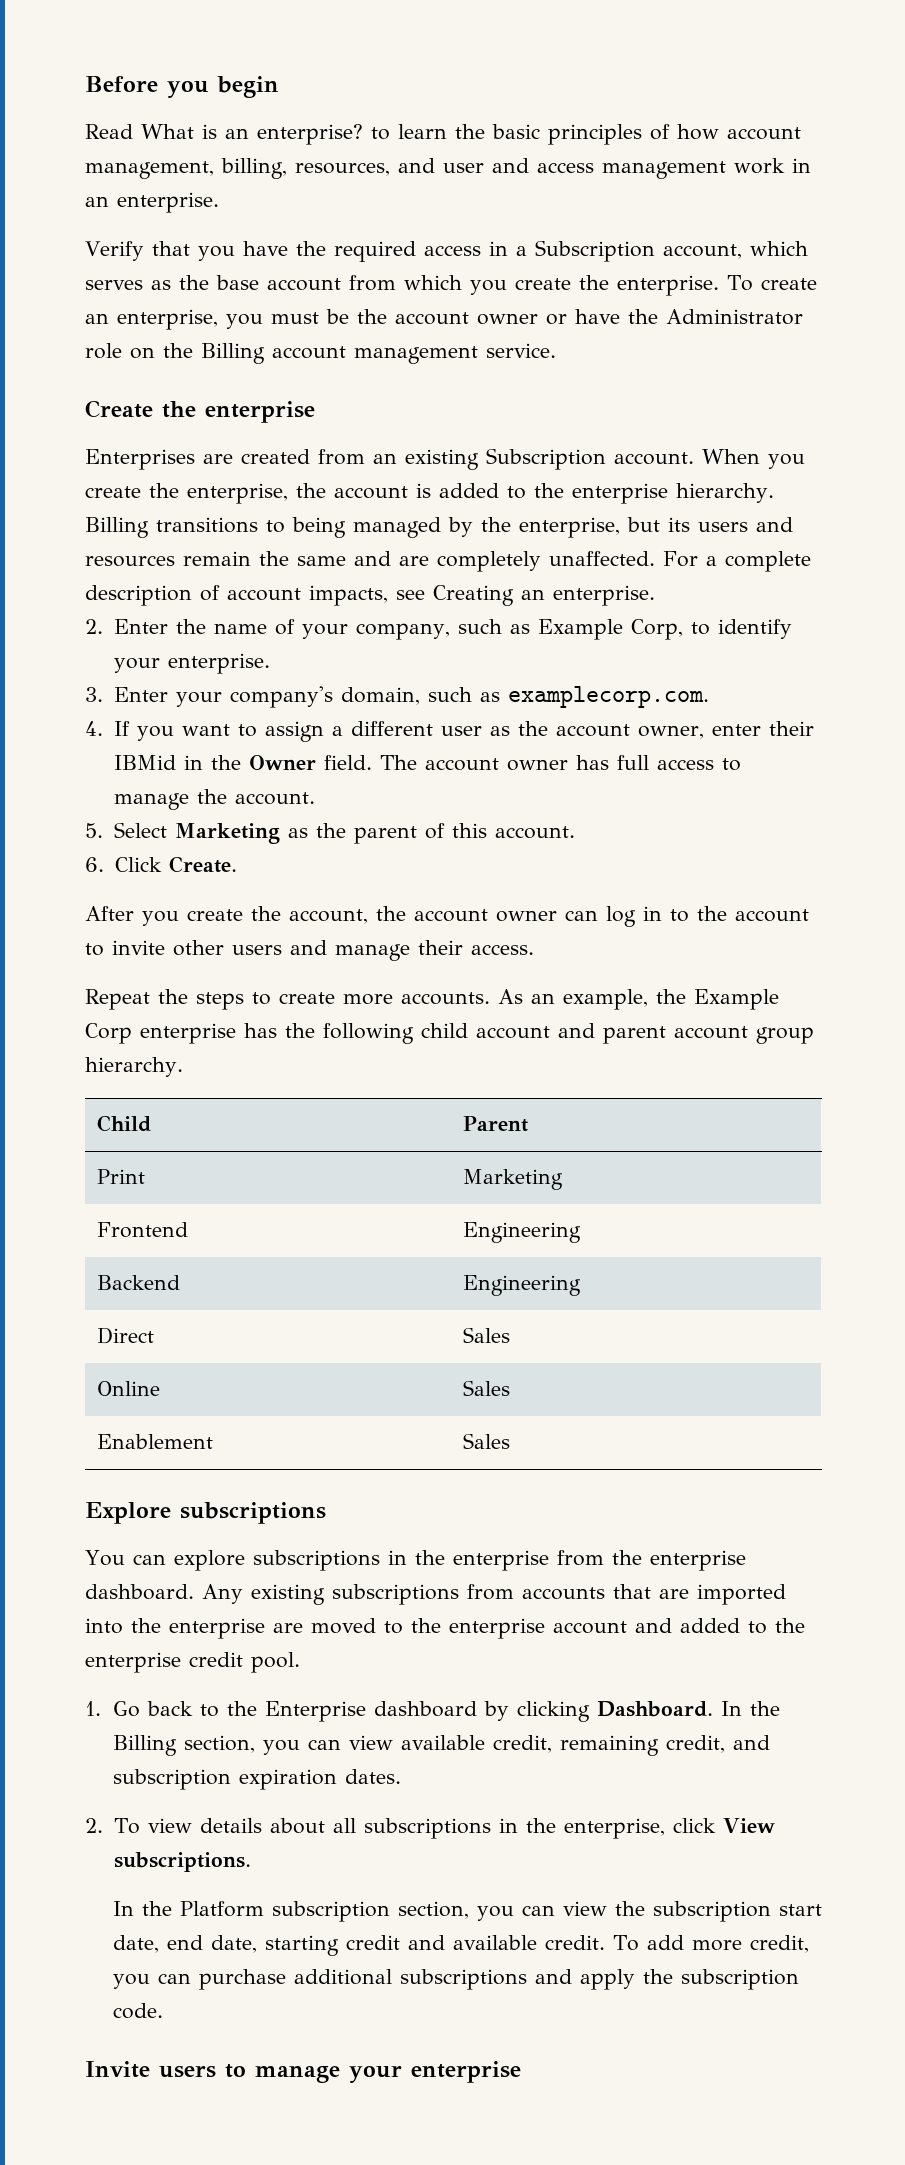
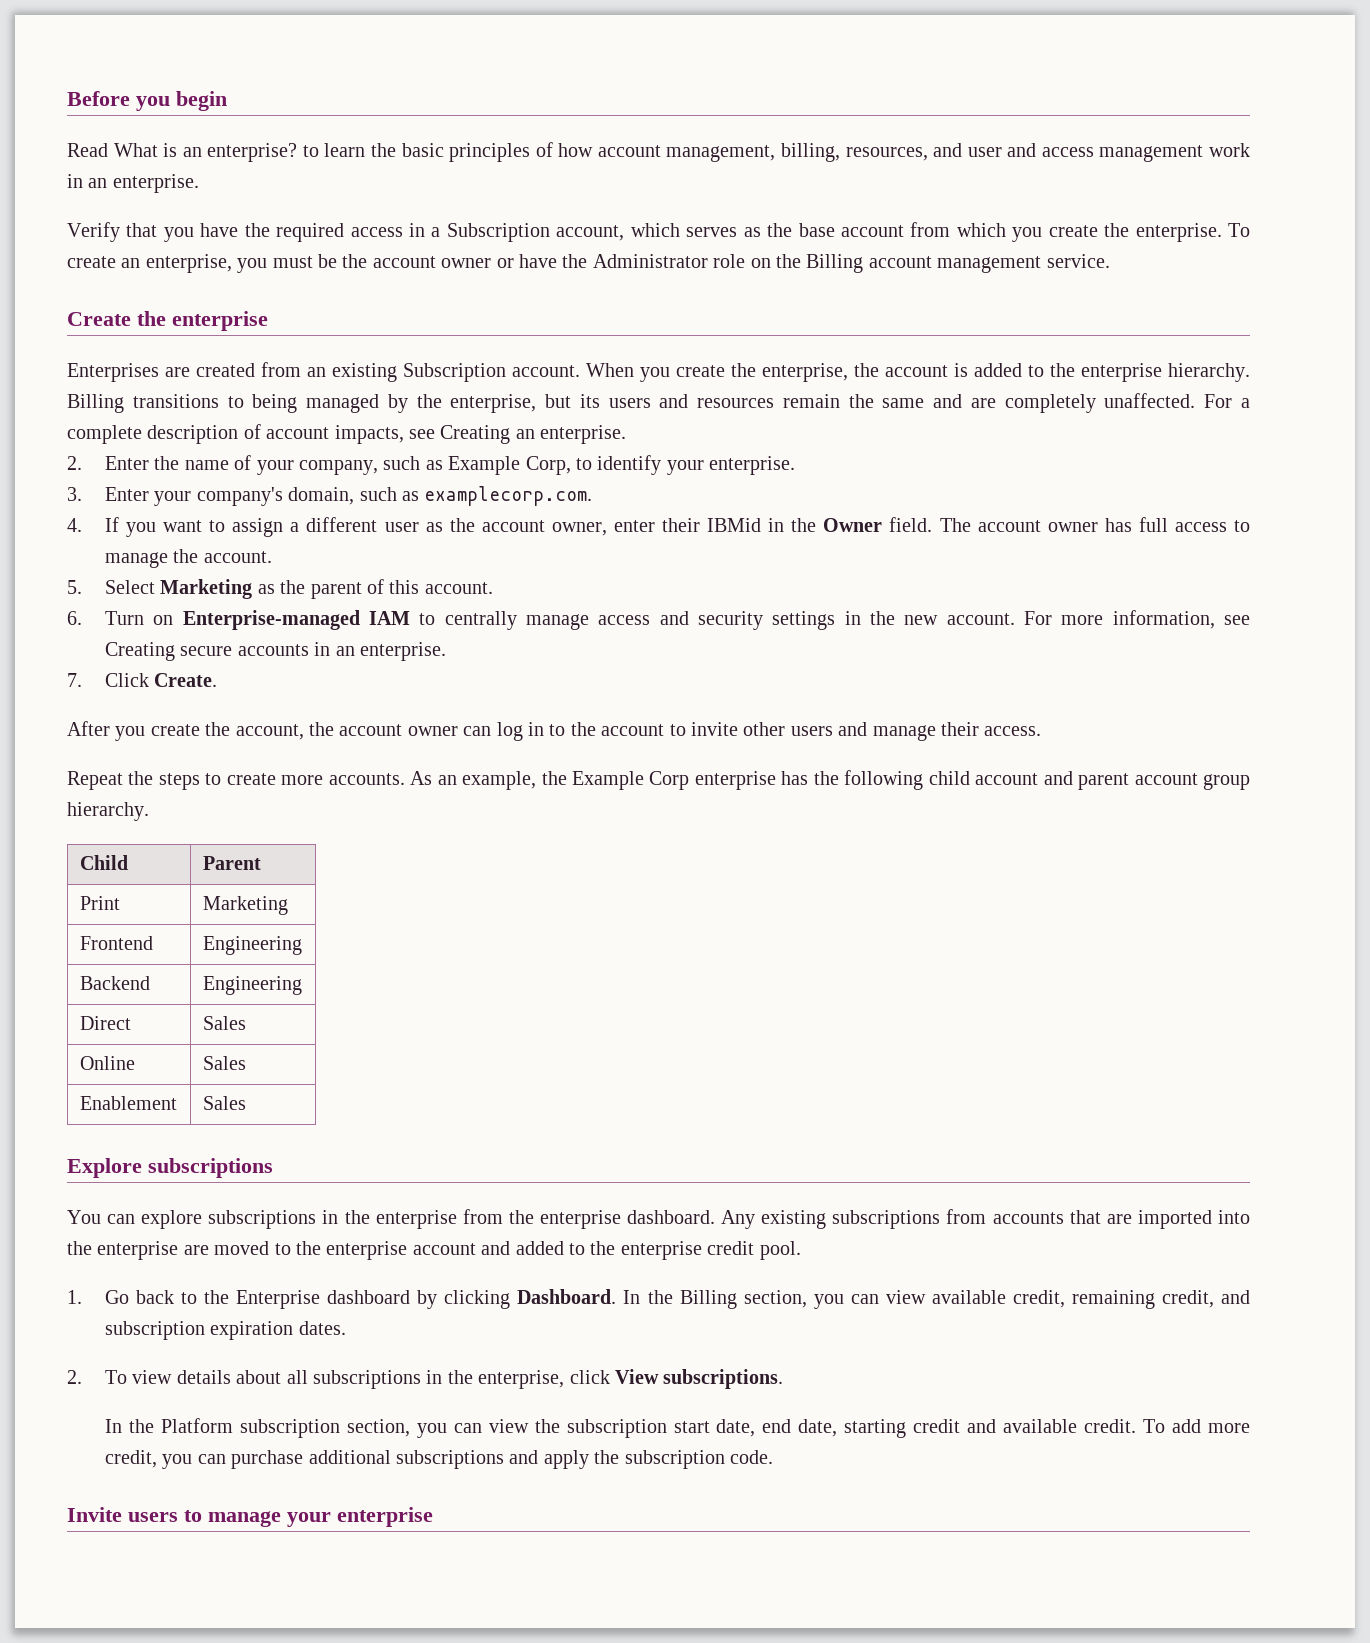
- 6. Click Create.
+ 6. Turn on Enterprise-managed IAM to centrally manage access and security settings in the new account. For more information, see Creating secure accounts in an enterprise.
+ 7. Click Create.

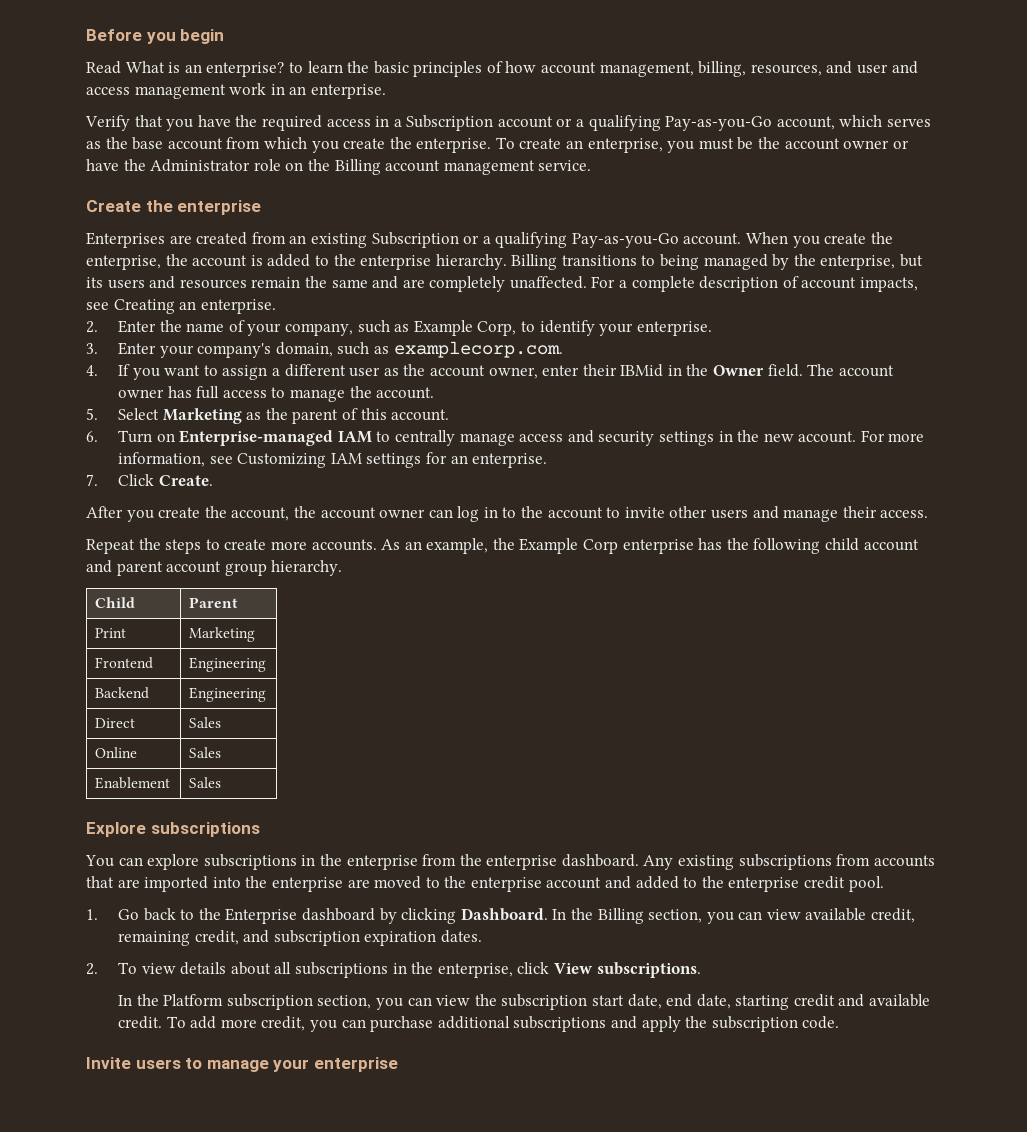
- Verify that you have the required access in a Subscription account, which serves as the base account from which you create the enterprise.
+ Verify that you have the required access in a Subscription account or a qualifying Pay-as-you-Go account, which serves as the base account from which you create the enterprise.
- Enterprises are created from an existing Subscription account.
+ Enterprises are created from an existing Subscription or a qualifying Pay-as-you-Go account.
- For more information, see Creating secure accounts in an enterprise.
+ For more information, see Customizing IAM settings for an enterprise.

